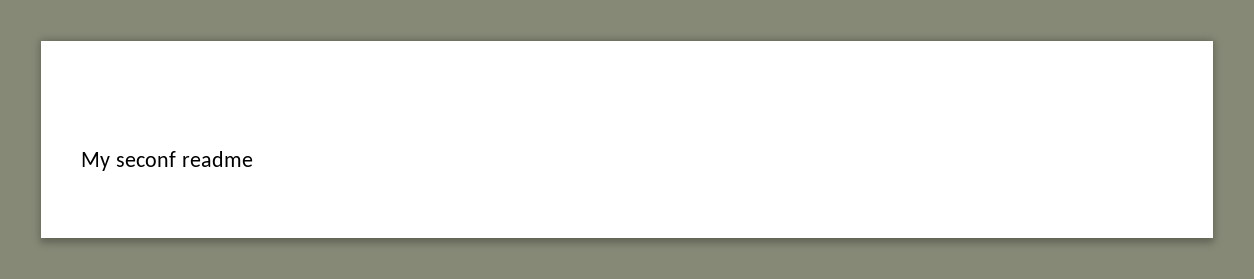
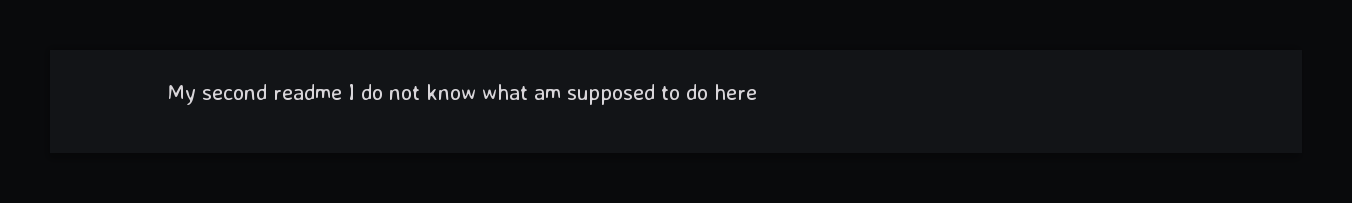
- My seconf readme
+ My second readme I do not know what am supposed to do here

